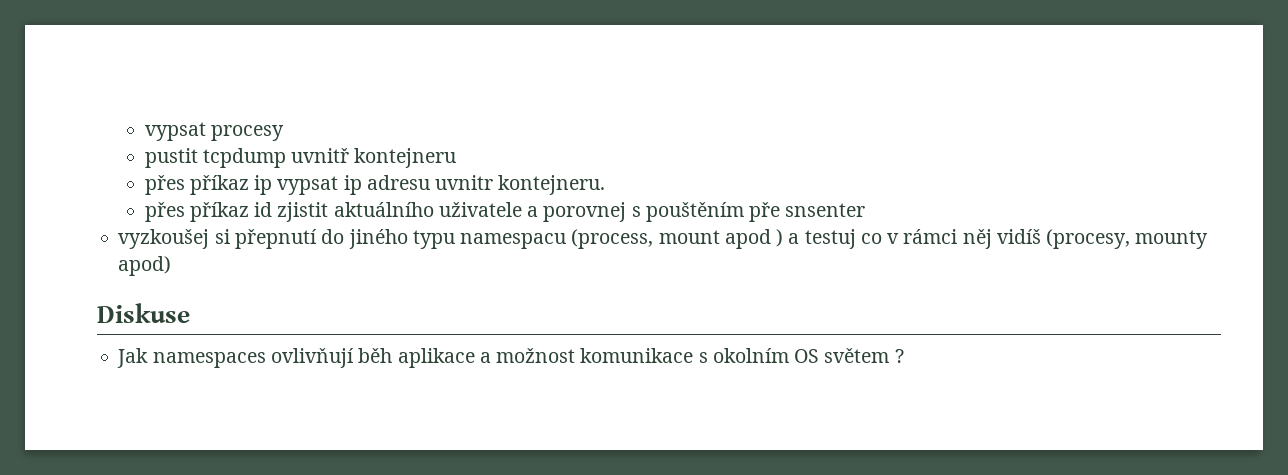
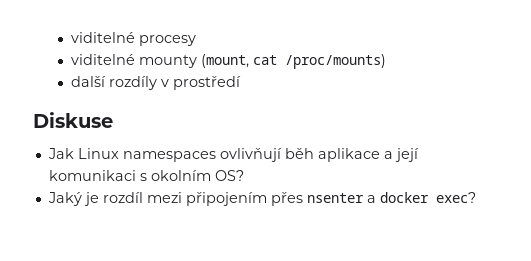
- vypsat procesy
+ viditelné procesy
- pustit tcpdump uvnitř kontejneru
- přes příkaz ip vypsat ip adresu uvnitr kontejneru.
- přes příkaz id zjistit aktuálního uživatele a porovnej s pouštěním pře snsenter
- vyzkoušej si přepnutí do jiného typu namespacu (process, mount apod ) a testuj co v rámci něj vidíš (procesy, mounty apod)
+ viditelné mounty (mount, cat /proc/mounts)
+ další rozdíly v prostředí
- Jak namespaces ovlivňují běh aplikace a možnost komunikace s okolním OS světem ?
+ Jak Linux namespaces ovlivňují běh aplikace a její komunikaci s okolním OS?
+ Jaký je rozdíl mezi připojením přes nsenter a docker exec?

